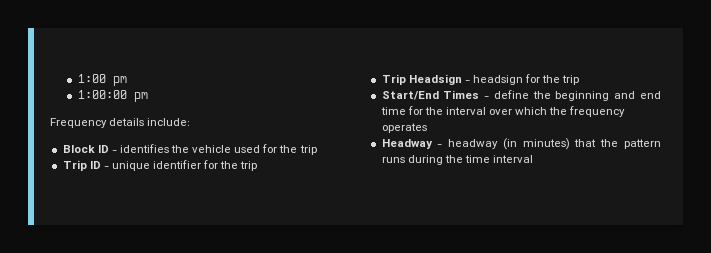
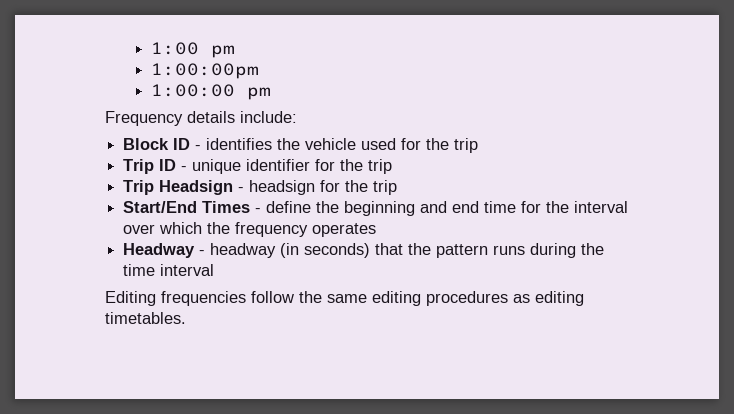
+ 1:00:00pm
- Headway - headway (in minutes) that the pattern runs during the time interval
+ Headway - headway (in seconds) that the pattern runs during the time interval
+ Editing frequencies follow the same editing procedures as editing timetables.

